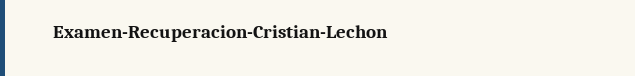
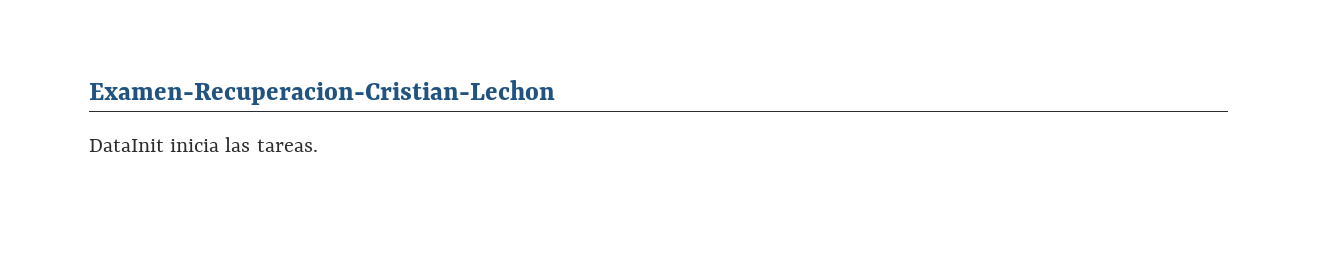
+ DataInit inicia las tareas.

